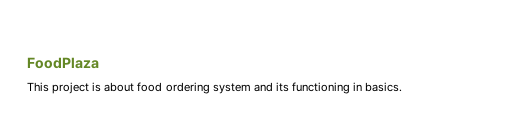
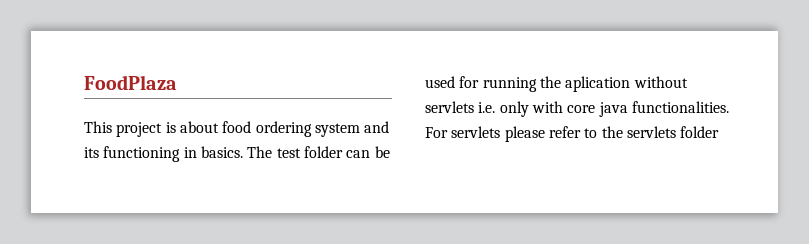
+ The test folder can be used for running the aplication without servlets i.e. only with core java functionalities. For servlets please refer to the servlets folder

